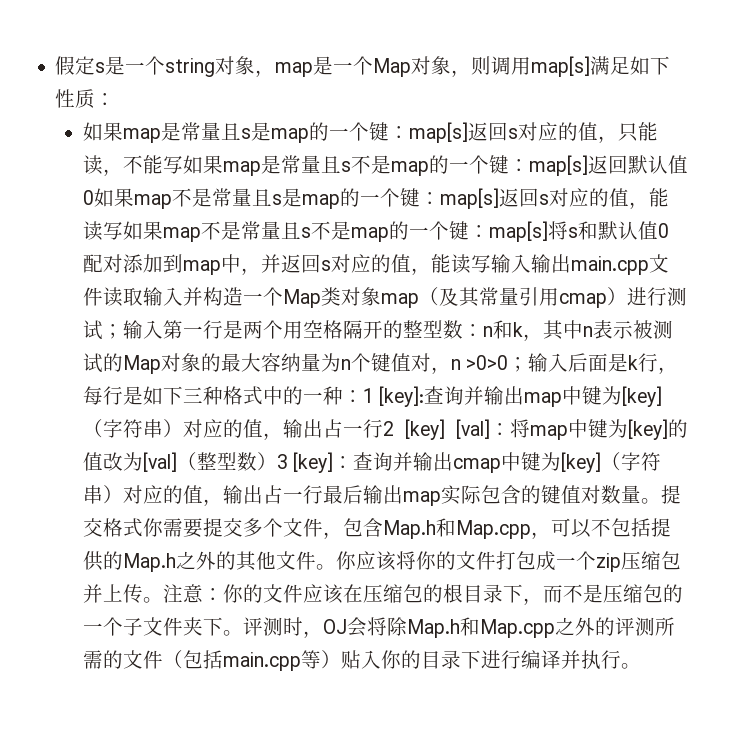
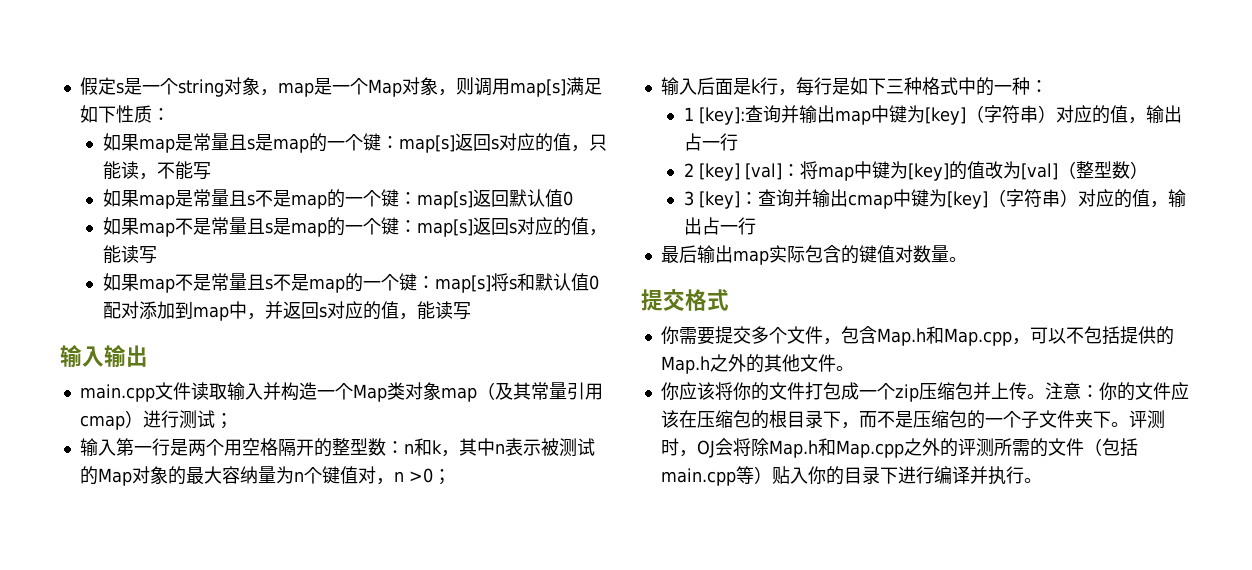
- map[s]返回s对应的值，只能读，不能写如果map是常量且s不是map的一个键：
+ map[s]返回s对应的值，只能读，不能写
+ 如果map是常量且s不是map的一个键：
- map[s]返回默认值0如果map不是常量且s是map的一个键：
+ map[s]返回默认值0
+ 如果map不是常量且s是map的一个键：
- map[s]返回s对应的值，能读写如果map不是常量且s不是map的一个键：
+ map[s]返回s对应的值，能读写
+ 如果map不是常量且s不是map的一个键：
- map[s]将s和默认值0配对添加到map中，并返回s对应的值，能读写输入输出main.cpp文件读取输入并构造一个Map类对象map（及其常量引用cmap）进行测试；输入第一行是两个用空格隔开的整型数：
+ map[s]将s和默认值0配对添加到map中，并返回s对应的值，能读写
+ 输入输出
+ main.cpp文件读取输入并构造一个Map类对象map（及其常量引用cmap）进行测试；
+ 输入第一行是两个用空格隔开的整型数：
- n和k，其中n表示被测试的Map对象的最大容纳量为n个键值对，n >0>0；输入后面是k行，每行是如下三种格式中的一种：1 [key]:
+ n和k，其中n表示被测试的Map对象的最大容纳量为n个键值对，n >0；
+ 输入后面是k行，每行是如下三种格式中的一种：
+ 1 [key]:
- 查询并输出map中键为[key]（字符串）对应的值，输出占一行2 [key] [val]：
+ 查询并输出map中键为[key]（字符串）对应的值，输出占一行
+ 2 [key] [val]：
- 将map中键为[key]的值改为[val]（整型数）3 [key]：
+ 将map中键为[key]的值改为[val]（整型数）
+ 3 [key]：
- 查询并输出cmap中键为[key]（字符串）对应的值，输出占一行最后输出map实际包含的键值对数量。提交格式你需要提交多个文件，包含Map.h和Map.cpp，可以不包括提供的Map.h之外的其他文件。你应该将你的文件打包成一个zip压缩包并上传。
+ 查询并输出cmap中键为[key]（字符串）对应的值，输出占一行
+ 最后输出map实际包含的键值对数量。
+ 提交格式
+ 你需要提交多个文件，包含Map.h和Map.cpp，可以不包括提供的Map.h之外的其他文件。
+ 你应该将你的文件打包成一个zip压缩包并上传。

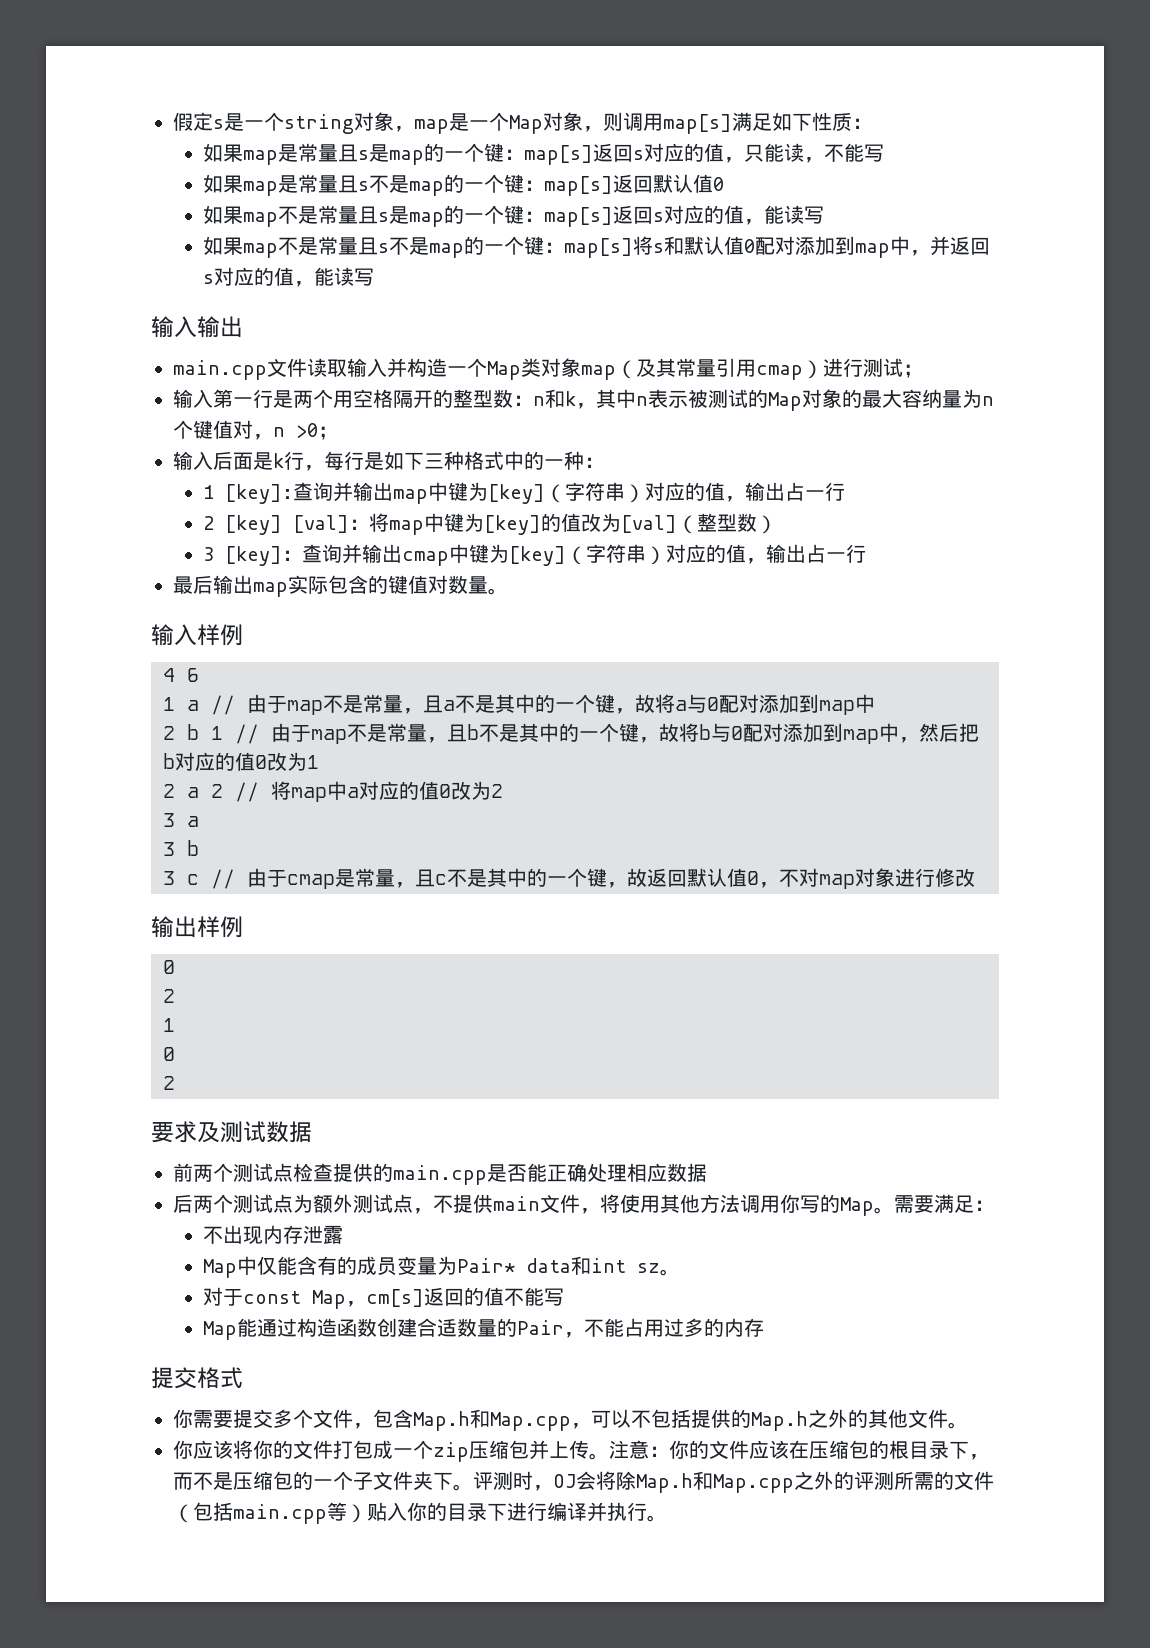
+ 输入样例
+ 4 6
+ 1 a // 由于map不是常量，且a不是其中的一个键，故将a与0配对添加到map中
+ 2 b 1 // 由于map不是常量，且b不是其中的一个键，故将b与0配对添加到map中，然后把b对应的值0改为1
+ 2 a 2 // 将map中a对应的值0改为2
+ 3 a
+ 3 b
+ 3 c // 由于cmap是常量，且c不是其中的一个键，故返回默认值0，不对map对象进行修改
+ 输出样例
+ 0
+ 2
+ 1
+ 0
+ 2
+ 要求及测试数据
+ 前两个测试点检查提供的main.cpp是否能正确处理相应数据
+ 后两个测试点为额外测试点，不提供main文件，将使用其他方法调用你写的Map。需要满足：
+ 不出现内存泄露
+ Map中仅能含有的成员变量为Pair* data和int sz。
+ 对于const Map，cm[s]返回的值不能写
+ Map能通过构造函数创建合适数量的Pair，不能占用过多的内存

